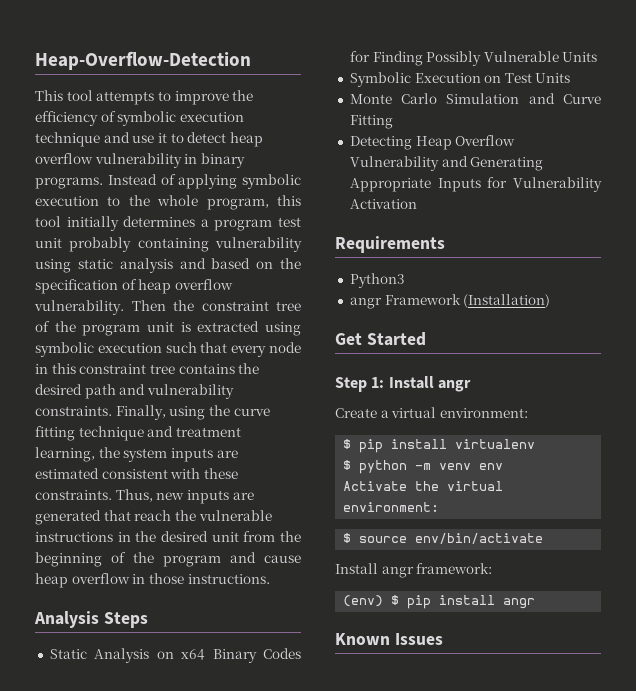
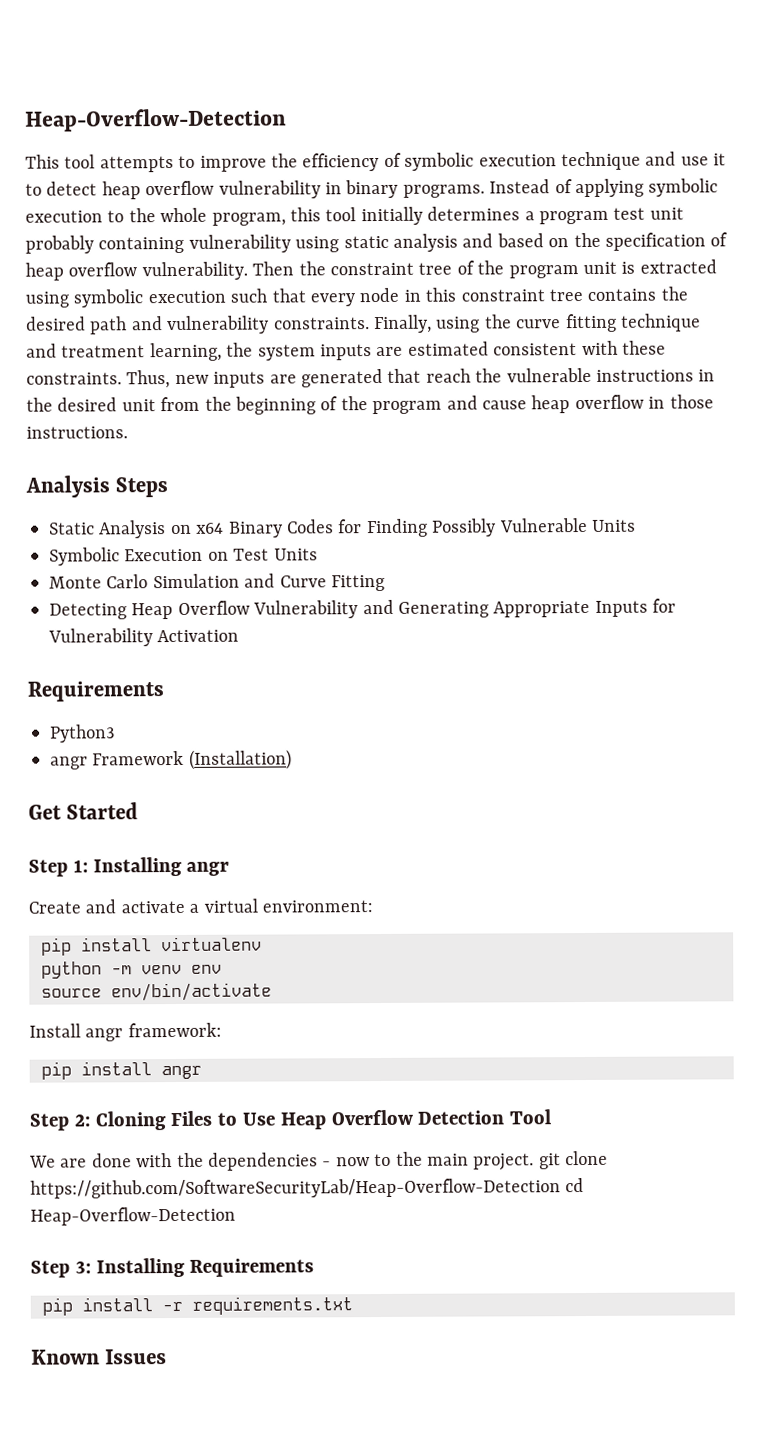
- Step 1: Install angr
+ Step 1: Installing angr
- Create a virtual environment:
+ Create and activate a virtual environment:
- $ pip install virtualenv
+ pip install virtualenv
- $ python -m venv env
+ python -m venv env
- Activate the virtual environment:
- $ source env/bin/activate
+ source env/bin/activate
- (env) $ pip install angr
+ pip install angr
+ Step 2: Cloning Files to Use Heap Overflow Detection Tool
+ We are done with the dependencies - now to the main project. git clone https://github.com/SoftwareSecurityLab/Heap-Overflow-Detection cd Heap-Overflow-Detection
+ Step 3: Installing Requirements
+ pip install -r requirements.txt

